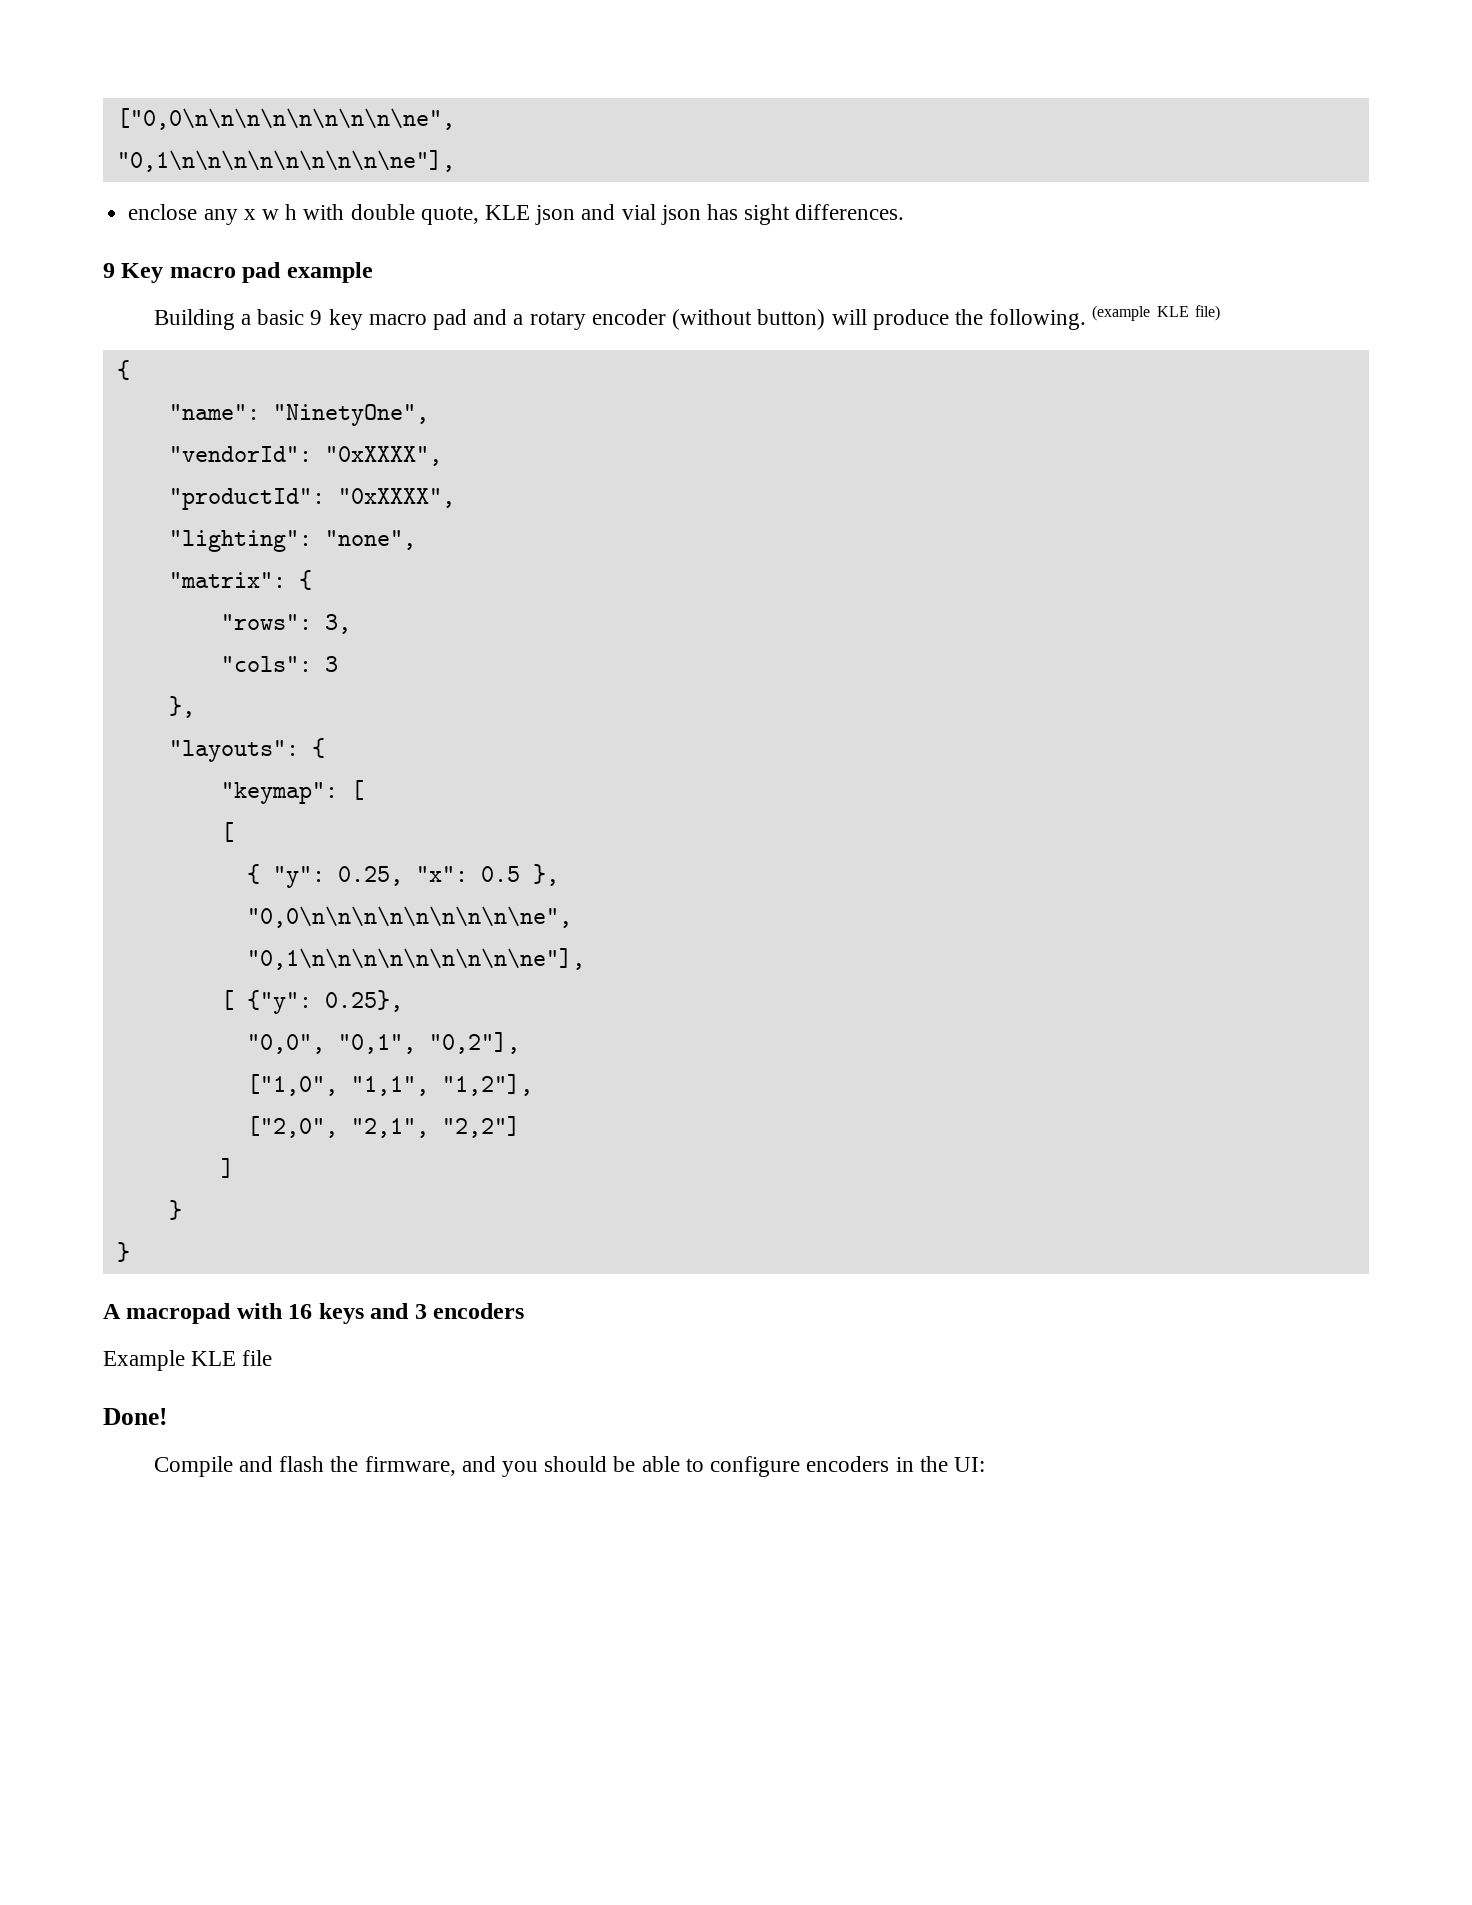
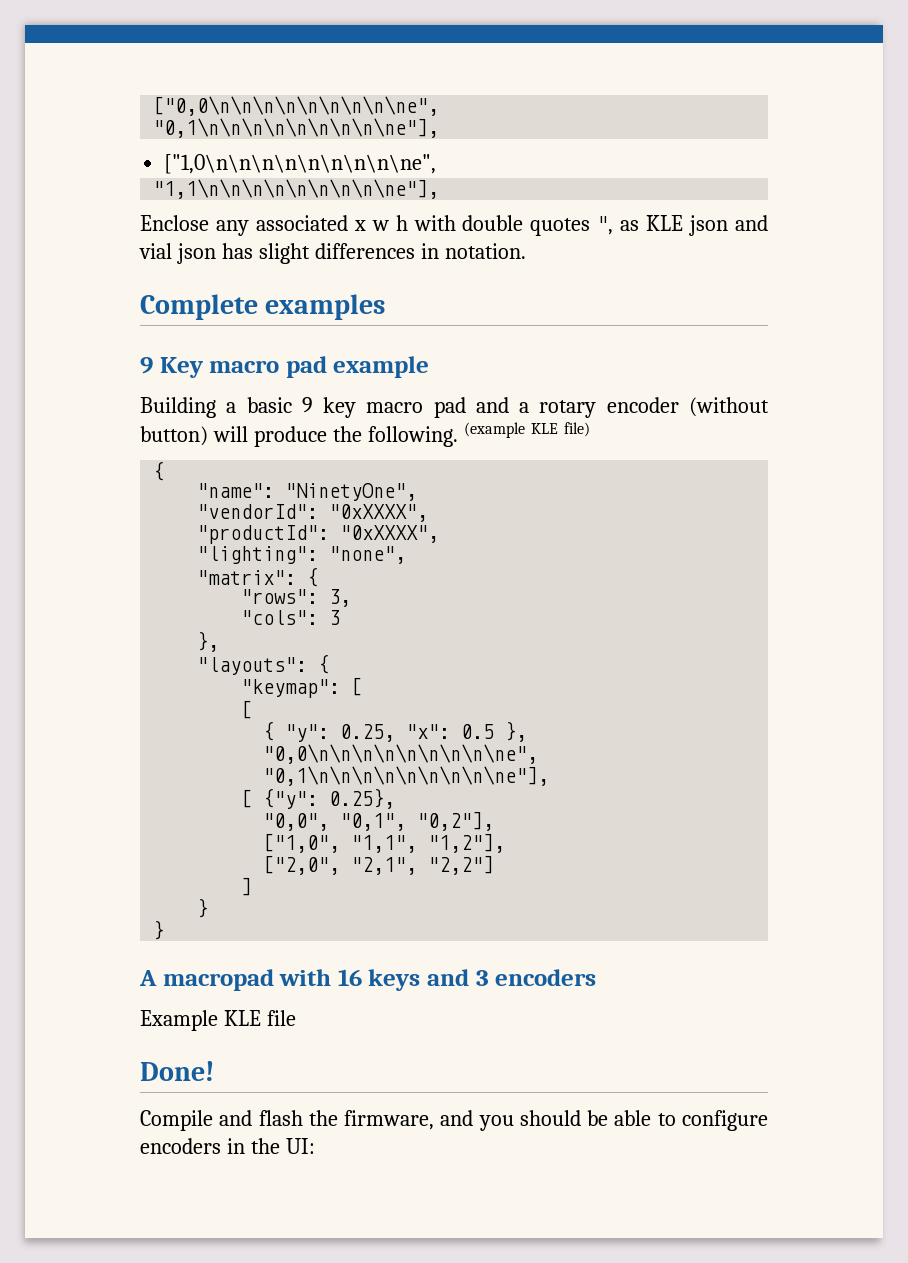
- enclose any x w h with double quote, KLE json and vial json has sight differences.
+ ["1,0\n\n\n\n\n\n\n\n\ne",
+ "1,1\n\n\n\n\n\n\n\n\ne"],
+ Enclose any associated x w h with double quotes ", as KLE json and vial json has slight differences in notation.
+ Complete examples

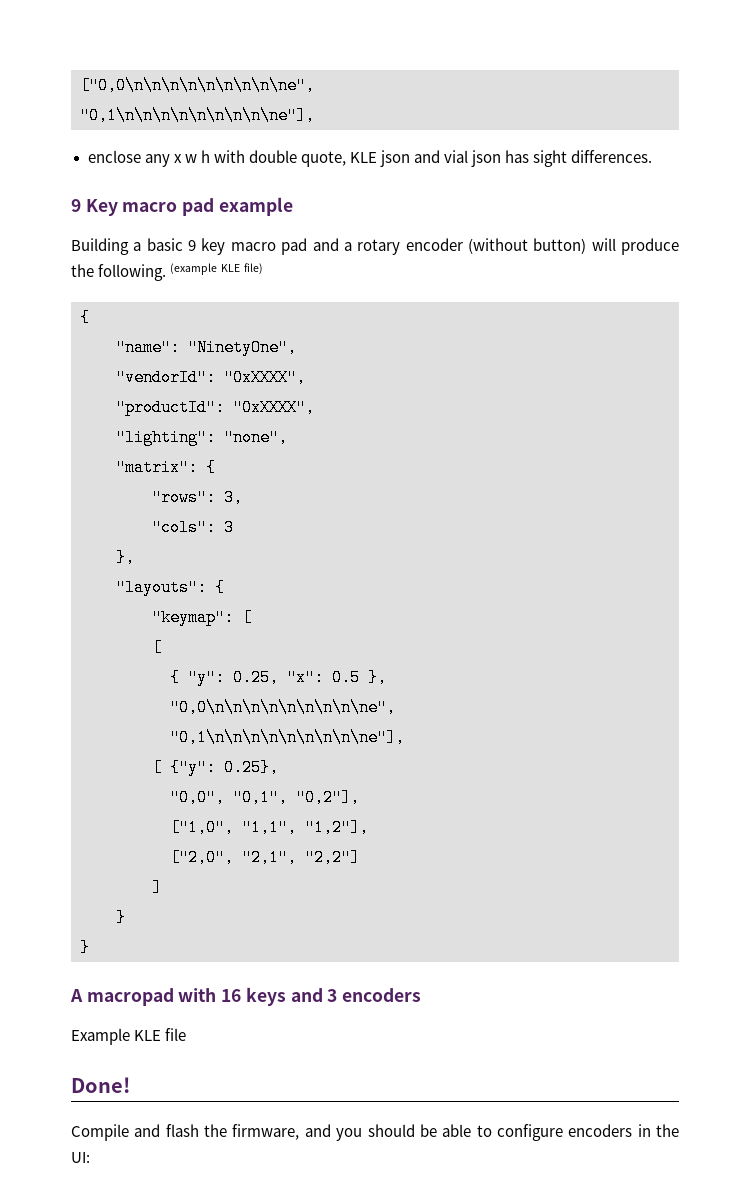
- ["1,0\n\n\n\n\n\n\n\n\ne",
- "1,1\n\n\n\n\n\n\n\n\ne"],
- Enclose any associated x w h with double quotes ", as KLE json and vial json has slight differences in notation.
- Complete examples
+ enclose any x w h with double quote, KLE json and vial json has sight differences.

